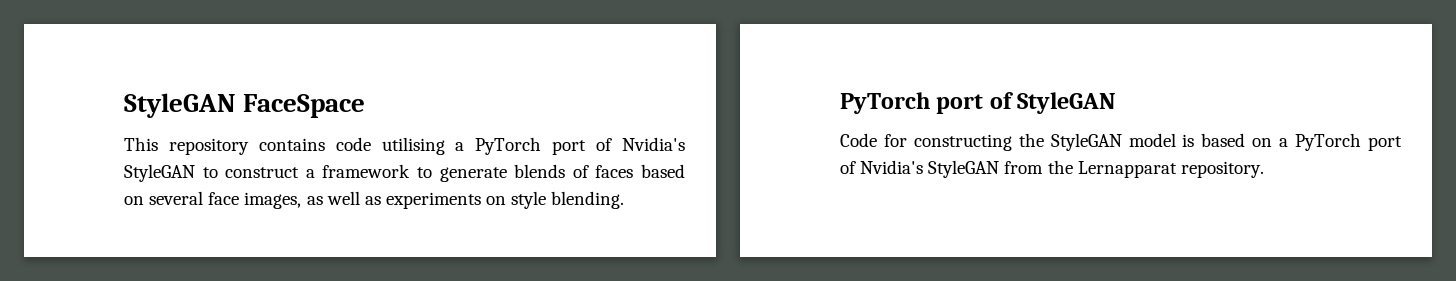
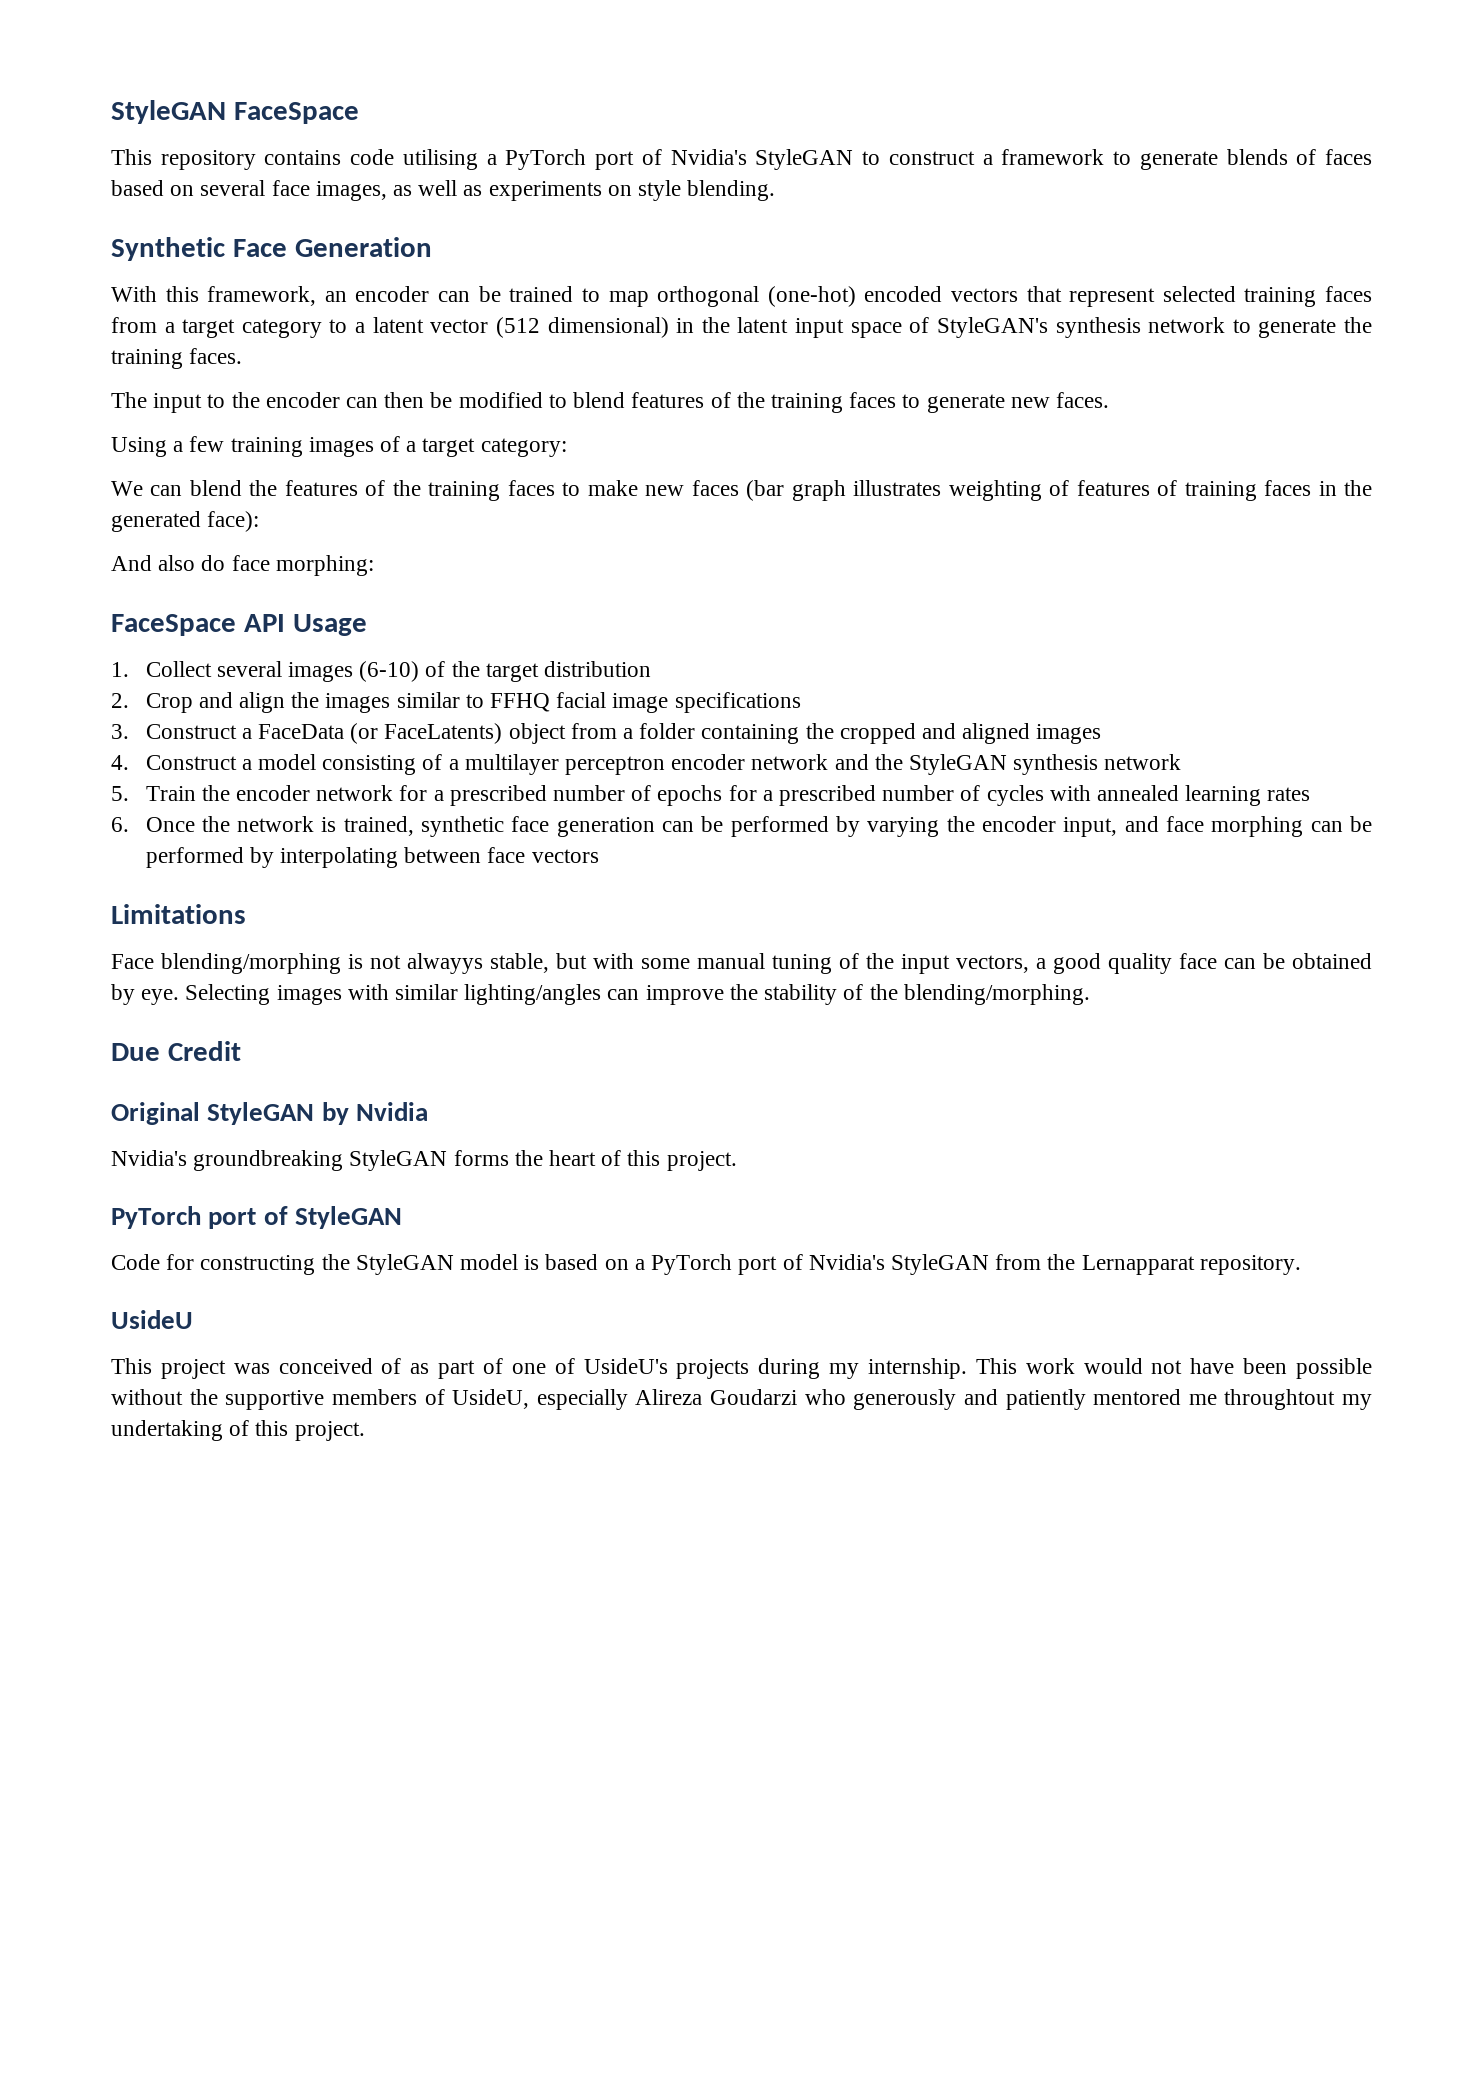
+ Synthetic Face Generation
+ With this framework, an encoder can be trained to map orthogonal (one-hot) encoded vectors that represent selected training faces from a target category to a latent vector (512 dimensional) in the latent input space of StyleGAN's synthesis network to generate the training faces.
+ The input to the encoder can then be modified to blend features of the training faces to generate new faces.
+ Using a few training images of a target category:
+ We can blend the features of the training faces to make new faces (bar graph illustrates weighting of features of training faces in the generated face):
+ And also do face morphing:
+ FaceSpace API Usage
+ 1. Collect several images (6-10) of the target distribution
+ 2. Crop and align the images similar to FFHQ facial image specifications
+ 3. Construct a FaceData (or FaceLatents) object from a folder containing the cropped and aligned images
+ 4. Construct a model consisting of a multilayer perceptron encoder network and the StyleGAN synthesis network
+ 5. Train the encoder network for a prescribed number of epochs for a prescribed number of cycles with annealed learning rates
+ 6. Once the network is trained, synthetic face generation can be performed by varying the encoder input, and face morphing can be performed by interpolating between face vectors
+ Limitations
+ Face blending/morphing is not alwayys stable, but with some manual tuning of the input vectors, a good quality face can be obtained by eye. Selecting images with similar lighting/angles can improve the stability of the blending/morphing.
+ Due Credit
+ Original StyleGAN by Nvidia
+ Nvidia's groundbreaking StyleGAN forms the heart of this project.
+ UsideU
+ This project was conceived of as part of one of UsideU's projects during my internship. This work would not have been possible without the supportive members of UsideU, especially Alireza Goudarzi who generously and patiently mentored me throughtout my undertaking of this project.

